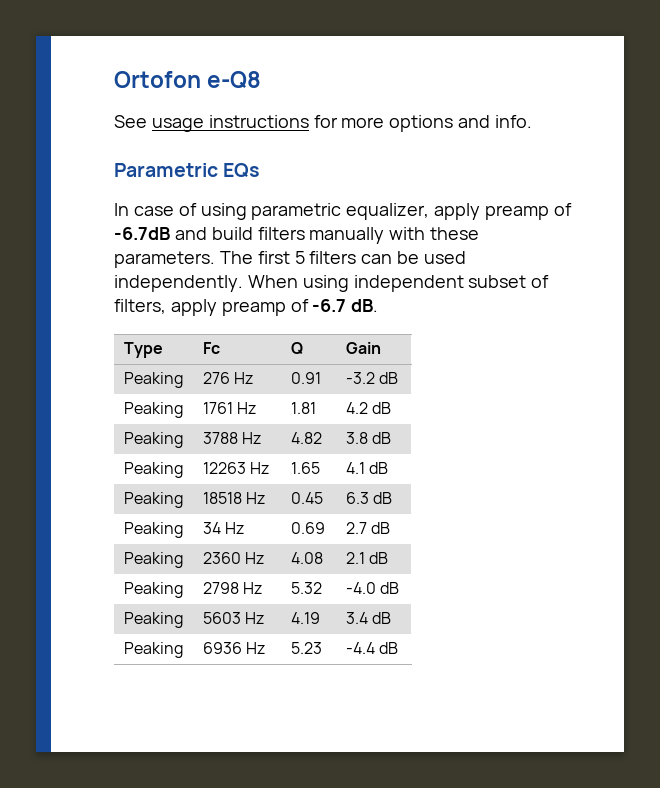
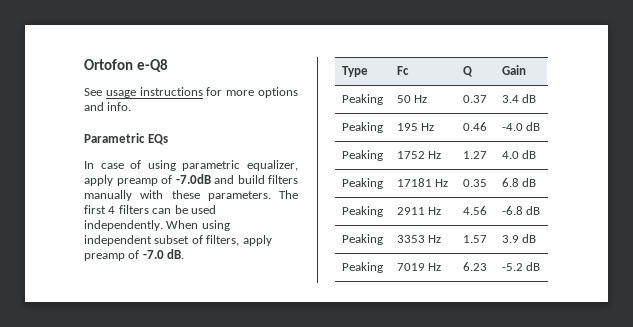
- In case of using parametric equalizer, apply preamp of -6.7dB and build filters manually with these parameters.
+ In case of using parametric equalizer, apply preamp of -7.0dB and build filters manually with these parameters.
- The first 5 filters can be used independently.
+ The first 4 filters can be used independently.
- When using independent subset of filters, apply preamp of -6.7 dB.
+ When using independent subset of filters, apply preamp of -7.0 dB.
- Peaking | 276 Hz | 0.91 | -3.2 dB
- Peaking | 1761 Hz | 1.81 | 4.2 dB
- Peaking | 3788 Hz | 4.82 | 3.8 dB
- Peaking | 12263 Hz | 1.65 | 4.1 dB
- Peaking | 18518 Hz | 0.45 | 6.3 dB
- Peaking | 34 Hz | 0.69 | 2.7 dB
- Peaking | 2360 Hz | 4.08 | 2.1 dB
- Peaking | 2798 Hz | 5.32 | -4.0 dB
+ Peaking | 50 Hz | 0.37 | 3.4 dB
+ Peaking | 195 Hz | 0.46 | -4.0 dB
- Peaking | 5603 Hz | 4.19 | 3.4 dB
- Peaking | 6936 Hz | 5.23 | -4.4 dB
+ Peaking | 1752 Hz | 1.27 | 4.0 dB
+ Peaking | 17181 Hz | 0.35 | 6.8 dB
+ Peaking | 2911 Hz | 4.56 | -6.8 dB
+ Peaking | 3353 Hz | 1.57 | 3.9 dB
+ Peaking | 7019 Hz | 6.23 | -5.2 dB

